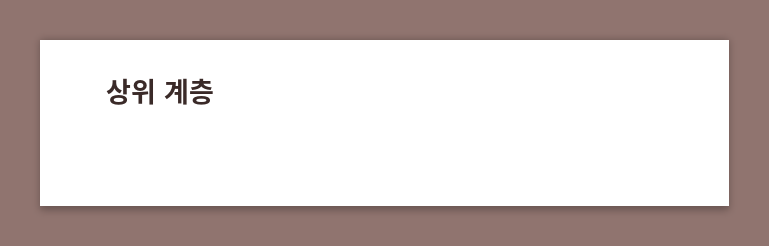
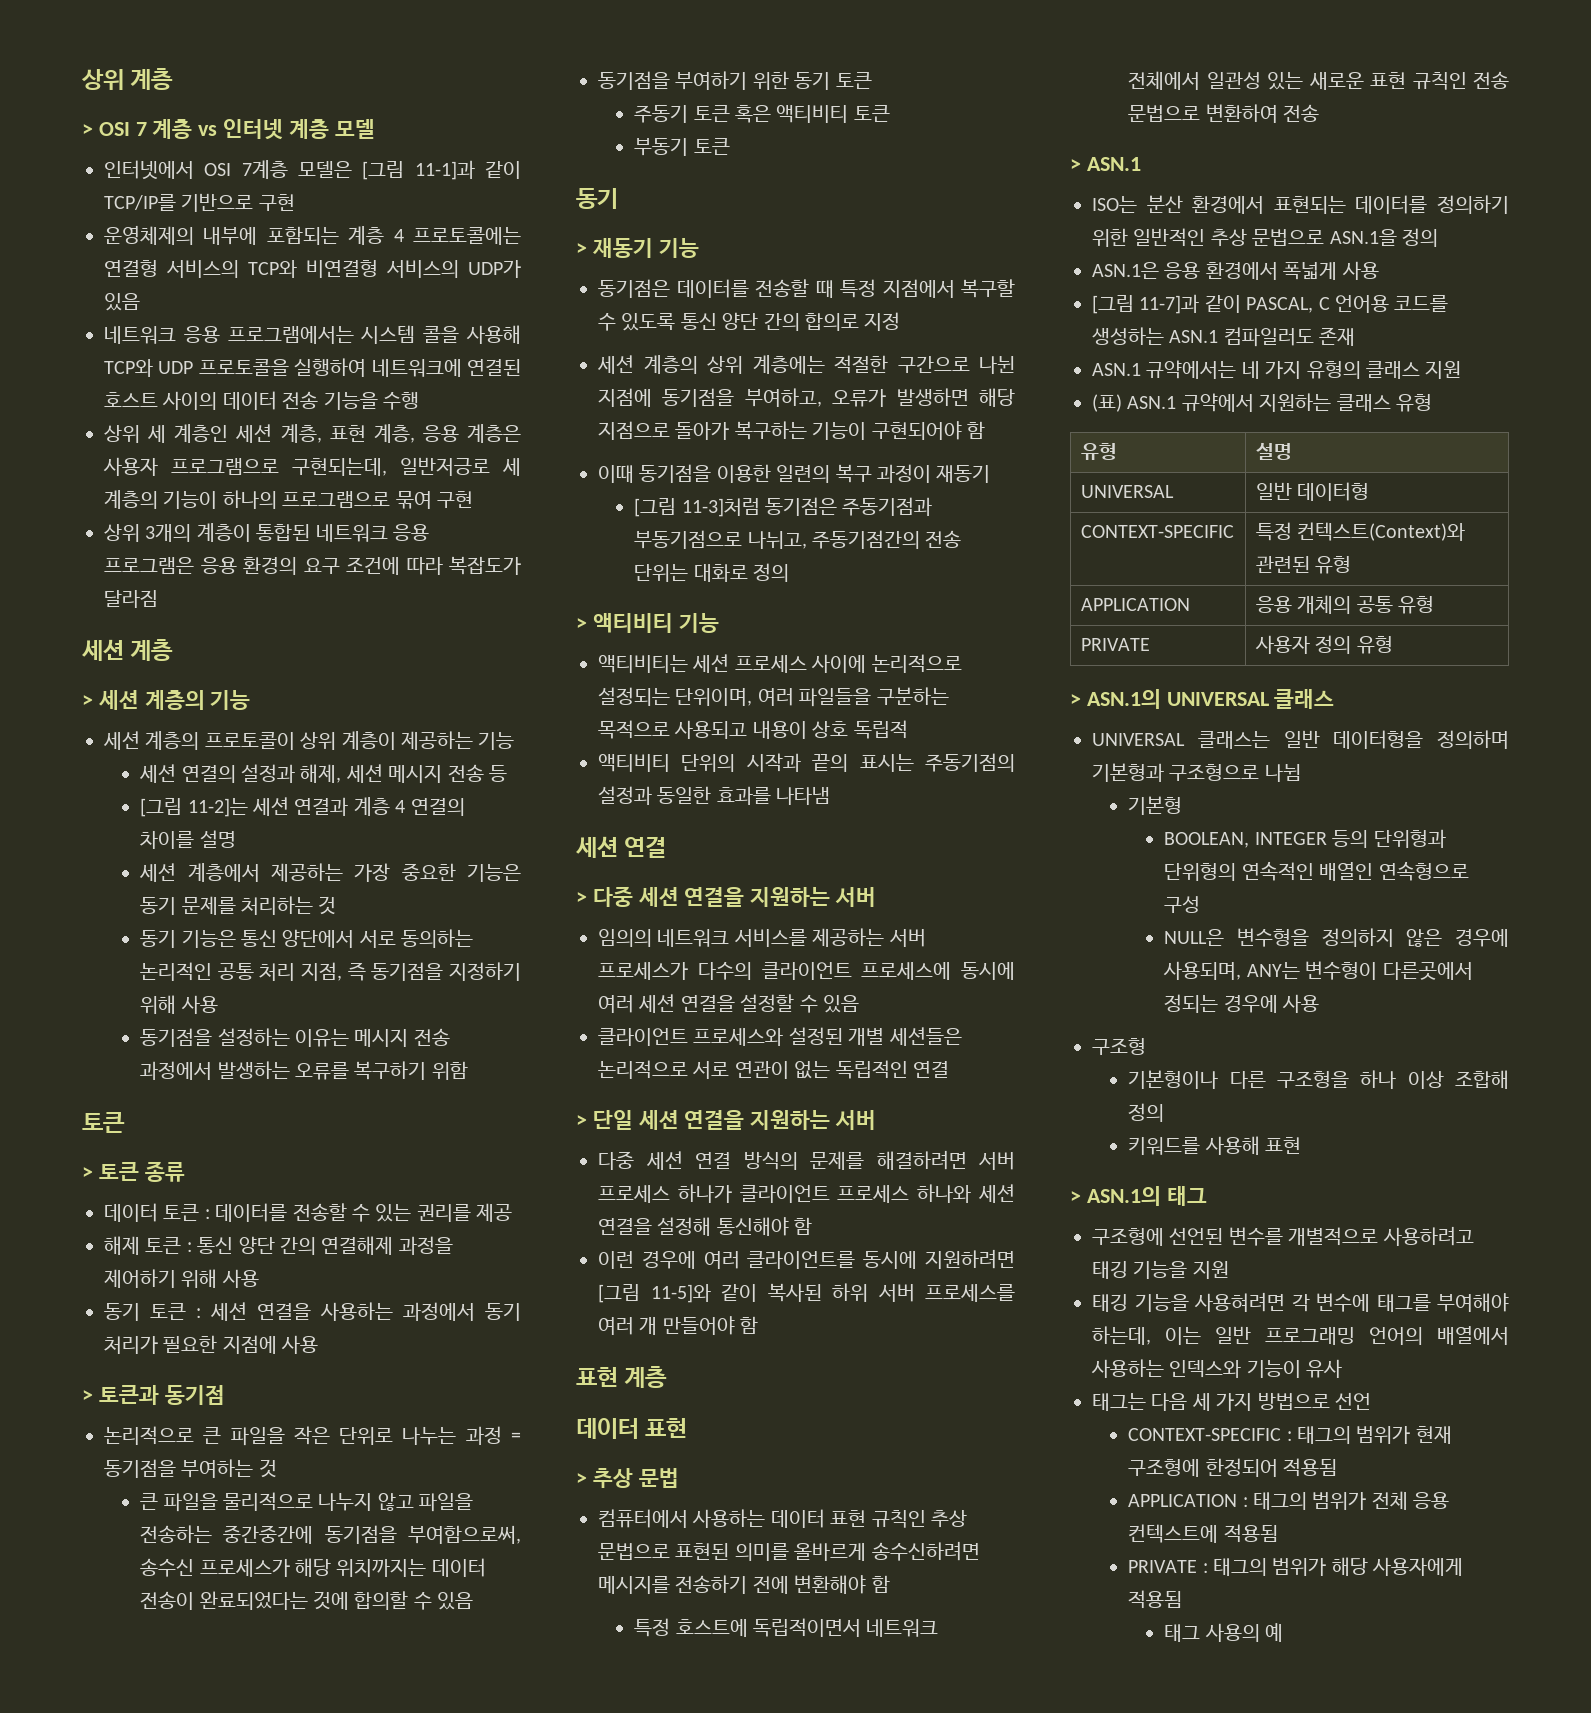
+ > OSI 7 계층 vs 인터넷 계층 모델
+ 인터넷에서 OSI 7계층 모델은 [그림 11-1]과 같이 TCP/IP를 기반으로 구현
+ 운영체제의 내부에 포함되는 계층 4 프로토콜에는 연결형 서비스의 TCP와 비연결형 서비스의 UDP가 있음
+ 네트워크 응용 프로그램에서는 시스템 콜을 사용해 TCP와 UDP 프로토콜을 실행하여 네트워크에 연결된 호스트 사이의 데이터 전송 기능을 수행
+ 상위 세 계층인 세션 계층, 표현 계층, 응용 계층은 사용자 프로그램으로 구현되는데, 일반저긍로 세 계층의 기능이 하나의 프로그램으로 묶여 구현
+ 상위 3개의 계층이 통합된 네트워크 응용 프로그램은 응용 환경의 요구 조건에 따라 복잡도가 달라짐
+ 세션 계층
+ > 세션 계층의 기능
+ 세션 계층의 프로토콜이 상위 계층이 제공하는 기능
+ 세션 연결의 설정과 해제, 세션 메시지 전송 등
+ [그림 11-2]는 세션 연결과 계층 4 연결의 차이를 설명
+ 세션 계층에서 제공하는 가장 중요한 기능은 동기 문제를 처리하는 것
+ 동기 기능은 통신 양단에서 서로 동의하는 논리적인 공통 처리 지점, 즉 동기점을 지정하기 위해 사용
+ 동기점을 설정하는 이유는 메시지 전송 과정에서 발생하는 오류를 복구하기 위함
+ 토큰
+ > 토큰 종류
+ 데이터 토큰 : 데이터를 전송할 수 있는 권리를 제공
+ 해제 토큰 : 통신 양단 간의 연결해제 과정을 제어하기 위해 사용
+ 동기 토큰 : 세션 연결을 사용하는 과정에서 동기 처리가 필요한 지점에 사용
+ > 토큰과 동기점
+ 논리적으로 큰 파일을 작은 단위로 나누는 과정 = 동기점을 부여하는 것
+ 큰 파일을 물리적으로 나누지 않고 파일을 전송하는 중간중간에 동기점을 부여함으로써, 송수신 프로세스가 해당 위치까지는 데이터 전송이 완료되었다는 것에 합의할 수 있음
+ 동기점을 부여하기 위한 동기 토큰
+ 주동기 토큰 혹은 액티비티 토큰
+ 부동기 토큰
+ 동기
+ > 재동기 기능
+ 동기점은 데이터를 전송할 때 특정 지점에서 복구할 수 있도록 통신 양단 간의 합의로 지정
+ 세션 계층의 상위 계층에는 적절한 구간으로 나뉜 지점에 동기점을 부여하고, 오류가 발생하면 해당 지점으로 돌아가 복구하는 기능이 구현되어야 함
+ 이때 동기점을 이용한 일련의 복구 과정이 재동기
+ [그림 11-3]처럼 동기점은 주동기점과 부동기점으로 나뉘고, 주동기점간의 전송 단위는 대화로 정의
+ > 액티비티 기능
+ 액티비티는 세션 프로세스 사이에 논리적으로 설정되는 단위이며, 여러 파일들을 구분하는 목적으로 사용되고 내용이 상호 독립적
+ 액티비티 단위의 시작과 끝의 표시는 주동기점의 설정과 동일한 효과를 나타냄
+ 세션 연결
+ > 다중 세션 연결을 지원하는 서버
+ 임의의 네트워크 서비스를 제공하는 서버 프로세스가 다수의 클라이언트 프로세스에 동시에 여러 세션 연결을 설정할 수 있음
+ 클라이언트 프로세스와 설정된 개별 세션들은 논리적으로 서로 연관이 없는 독립적인 연결
+ > 단일 세션 연결을 지원하는 서버
+ 다중 세션 연결 방식의 문제를 해결하려면 서버 프로세스 하나가 클라이언트 프로세스 하나와 세션 연결을 설정해 통신해야 함
+ 이런 경우에 여러 클라이언트를 동시에 지원하려면 [그림 11-5]와 같이 복사된 하위 서버 프로세스를 여러 개 만들어야 함
+ 표현 계층
+ 데이터 표현
+ > 추상 문법
+ 컴퓨터에서 사용하는 데이터 표현 규칙인 추상 문법으로 표현된 의미를 올바르게 송수신하려면 메시지를 전송하기 전에 변환해야 함
+ 특정 호스트에 독립적이면서 네트워크 전체에서 일관성 있는 새로운 표현 규칙인 전송 문법으로 변환하여 전송
+ > ASN.1
+ ISO는 분산 환경에서 표현되는 데이터를 정의하기 위한 일반적인 추상 문법으로 ASN.1을 정의
+ ASN.1은 응용 환경에서 폭넓게 사용
+ [그림 11-7]과 같이 PASCAL, C 언어용 코드를 생성하는 ASN.1 컴파일러도 존재
+ ASN.1 규약에서는 네 가지 유형의 클래스 지원
+ (표) ASN.1 규약에서 지원하는 클래스 유형
+ 유형 | 설명
+ UNIVERSAL | 일반 데이터형
+ CONTEXT-SPECIFIC | 특정 컨텍스트(Context)와 관련된 유형
+ APPLICATION | 응용 개체의 공통 유형
+ PRIVATE | 사용자 정의 유형
+ > ASN.1의 UNIVERSAL 클래스
+ UNIVERSAL 클래스는 일반 데이터형을 정의하며 기본형과 구조형으로 나뉨
+ 기본형
+ BOOLEAN, INTEGER 등의 단위형과 단위형의 연속적인 배열인 연속형으로 구성
+ NULL은 변수형을 정의하지 않은 경우에 사용되며, ANY는 변수형이 다른곳에서 정되는 경우에 사용
+ 구조형
+ 기본형이나 다른 구조형을 하나 이상 조합해 정의
+ 키워드를 사용해 표현
+ > ASN.1의 태그
+ 구조형에 선언된 변수를 개별적으로 사용하려고 태깅 기능을 지원
+ 태깅 기능을 사용혀려면 각 변수에 태그를 부여해야 하는데, 이는 일반 프로그래밍 언어의 배열에서 사용하는 인덱스와 기능이 유사
+ 태그는 다음 세 가지 방법으로 선언
+ CONTEXT-SPECIFIC : 태그의 범위가 현재 구조형에 한정되어 적용됨
+ APPLICATION : 태그의 범위가 전체 응용 컨텍스트에 적용됨
+ PRIVATE : 태그의 범위가 해당 사용자에게 적용됨
+ 태그 사용의 예

